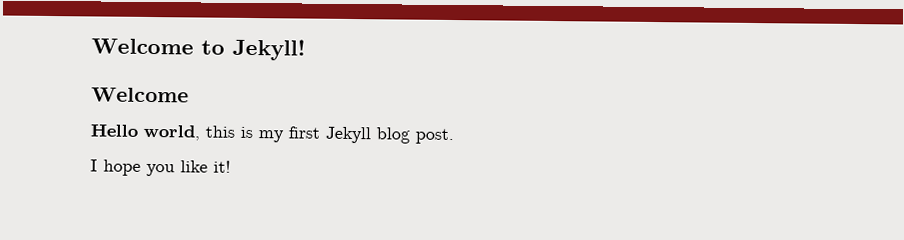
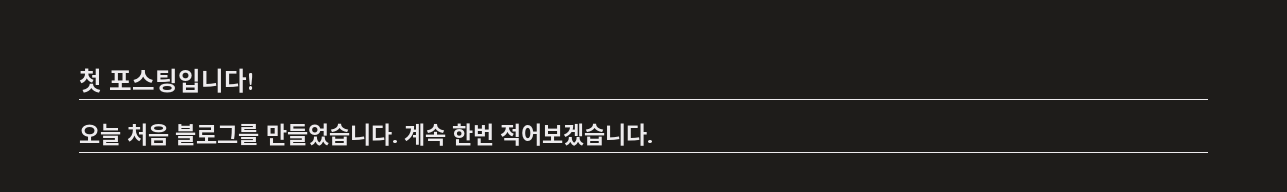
- Welcome to Jekyll!
- Welcome
- Hello world, this is my first Jekyll blog post.
- I hope you like it!
+ 첫 포스팅입니다!
+ 오늘 처음 블로그를 만들었습니다. 계속 한번 적어보겠습니다.

